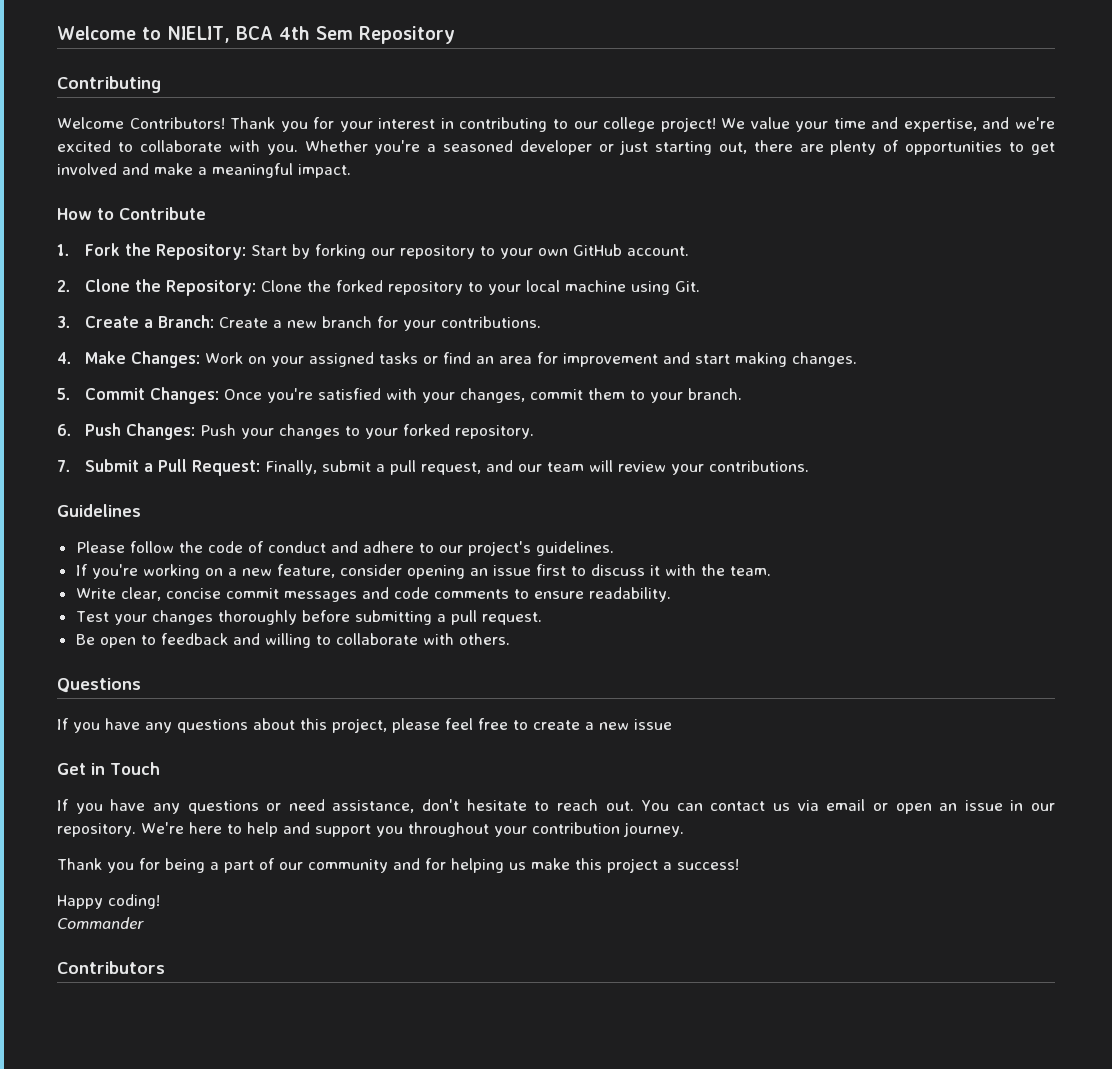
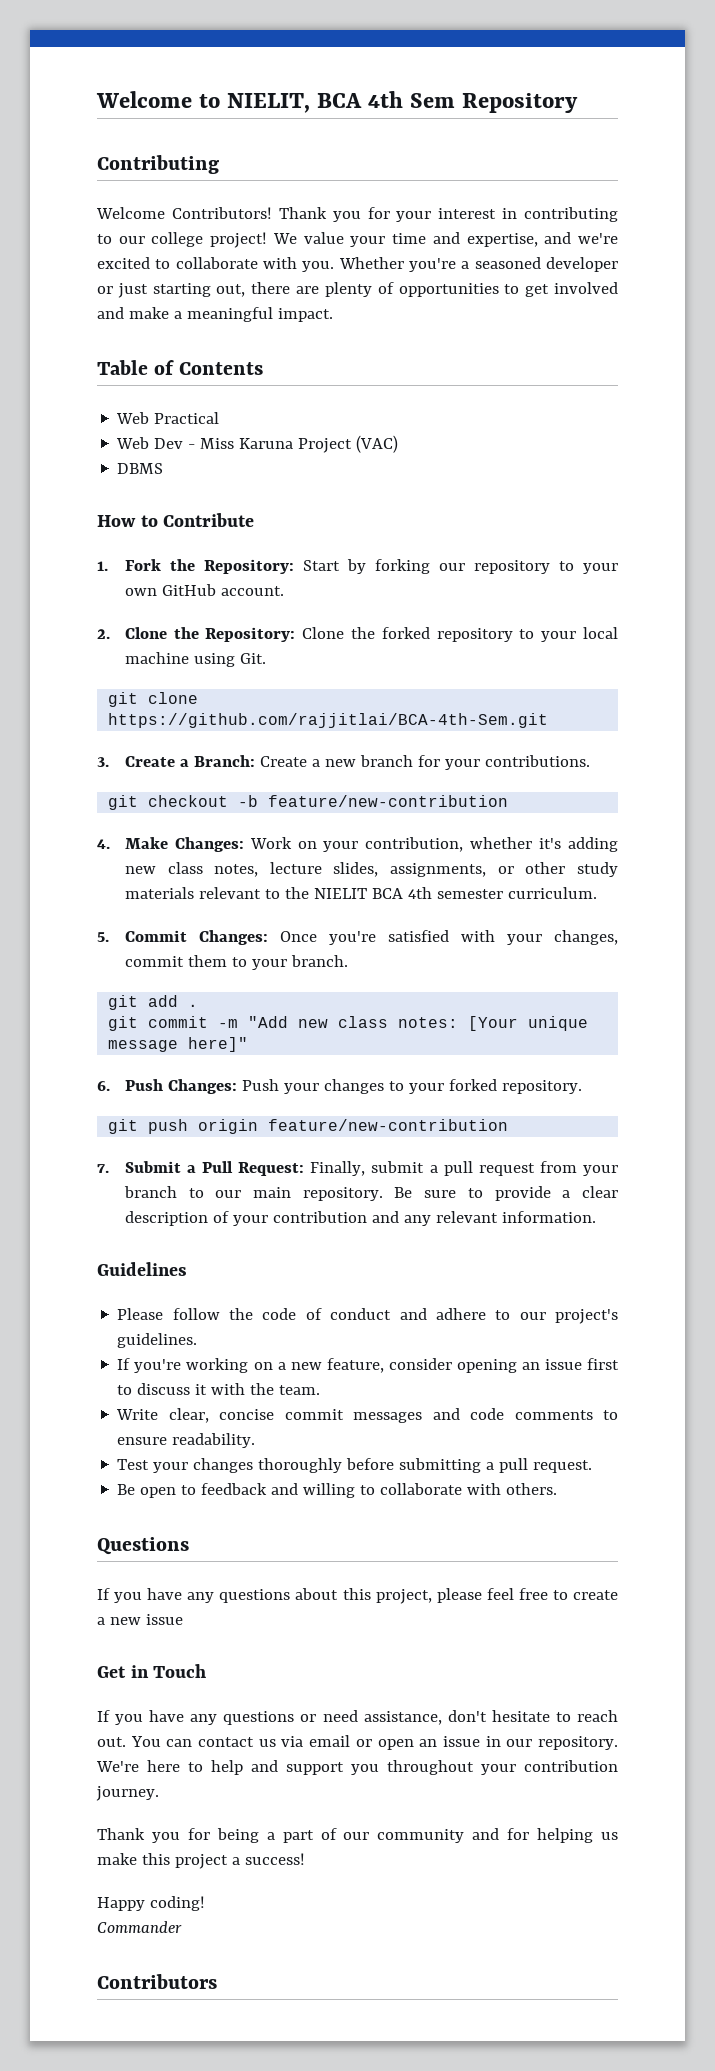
+ Table of Contents
+ Web Practical
+ Web Dev - Miss Karuna Project (VAC)
+ DBMS
+ git clone https://github.com/rajjitlai/BCA-4th-Sem.git
+ git checkout -b feature/new-contribution
- 4. Make Changes: Work on your assigned tasks or find an area for improvement and start making changes.
+ 4. Make Changes: Work on your contribution, whether it's adding new class notes, lecture slides, assignments, or other study materials relevant to the NIELIT BCA 4th semester curriculum.
+ git add .
+ git commit -m "Add new class notes: [Your unique message here]"
+ git push origin feature/new-contribution
- 7. Submit a Pull Request: Finally, submit a pull request, and our team will review your contributions.
+ 7. Submit a Pull Request: Finally, submit a pull request from your branch to our main repository. Be sure to provide a clear description of your contribution and any relevant information.

